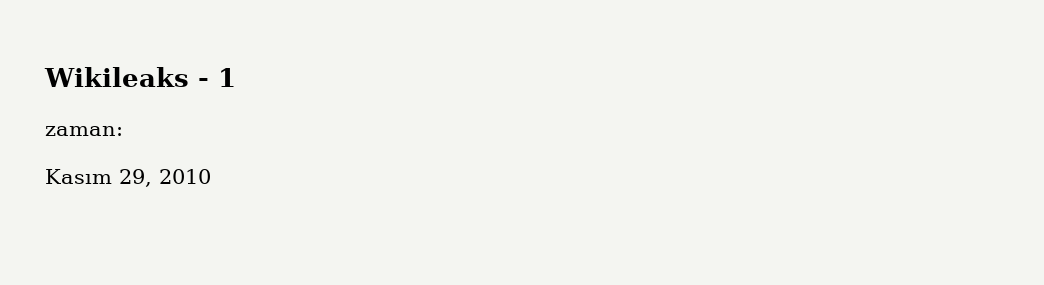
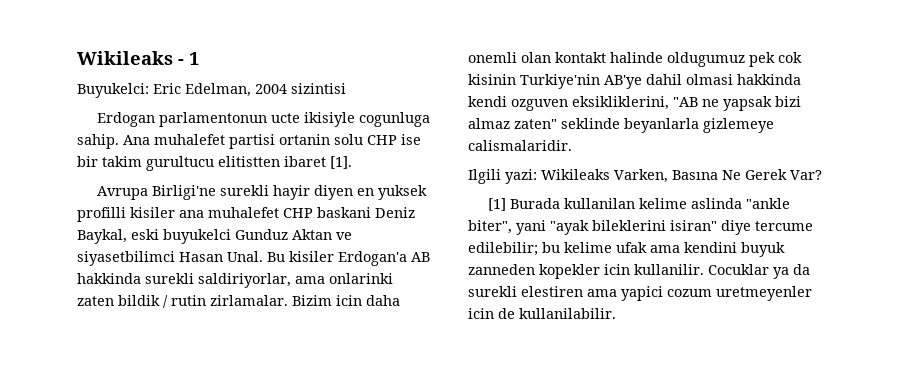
- zaman:
- Kasım 29, 2010
+ Buyukelci: Eric Edelman, 2004 sizintisi
+ Erdogan parlamentonun ucte ikisiyle cogunluga sahip. Ana muhalefet partisi ortanin solu CHP ise bir takim gurultucu elitistten ibaret [1].
+ Avrupa Birligi'ne surekli hayir diyen en yuksek profilli kisiler ana muhalefet CHP baskani Deniz Baykal, eski buyukelci Gunduz Aktan ve siyasetbilimci Hasan Unal. Bu kisiler Erdogan'a AB hakkinda surekli saldiriyorlar, ama onlarinki zaten bildik / rutin zirlamalar. Bizim icin daha onemli olan kontakt halinde oldugumuz pek cok kisinin Turkiye'nin AB'ye dahil olmasi hakkinda kendi ozguven eksikliklerini, "AB ne yapsak bizi almaz zaten" seklinde beyanlarla gizlemeye calismalaridir.
+ Ilgili yazi: Wikileaks Varken, Basına Ne Gerek Var?
+ [1] Burada kullanilan kelime aslinda "ankle biter", yani "ayak bileklerini isiran" diye tercume edilebilir; bu kelime ufak ama kendini buyuk zanneden kopekler icin kullanilir. Cocuklar ya da surekli elestiren ama yapici cozum uretmeyenler icin de kullanilabilir.

